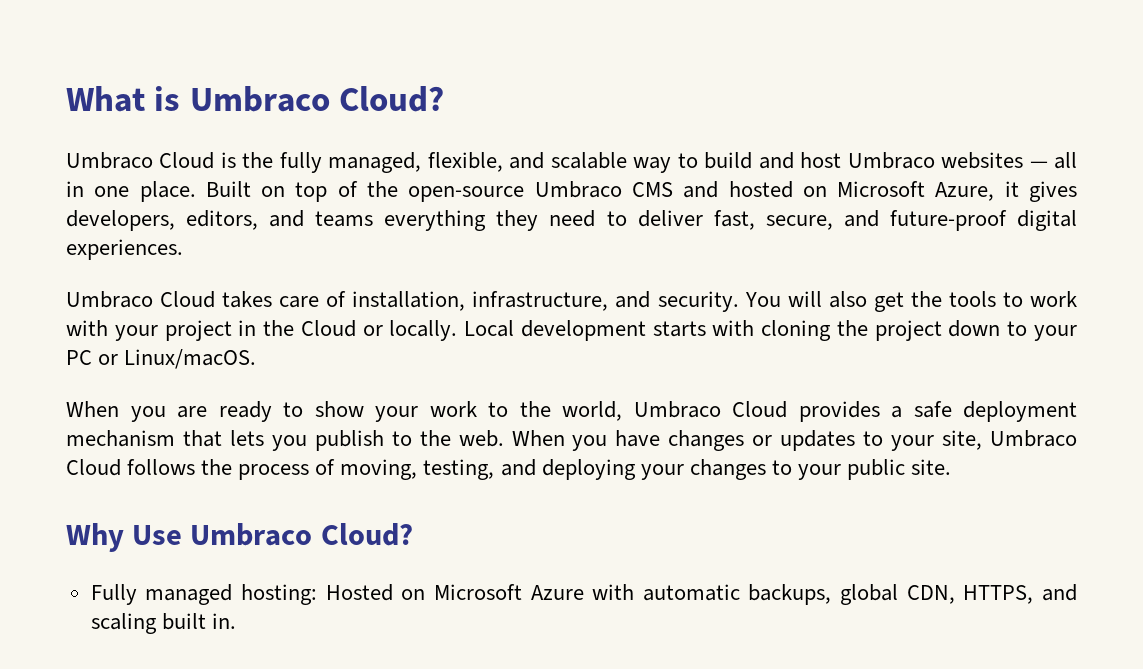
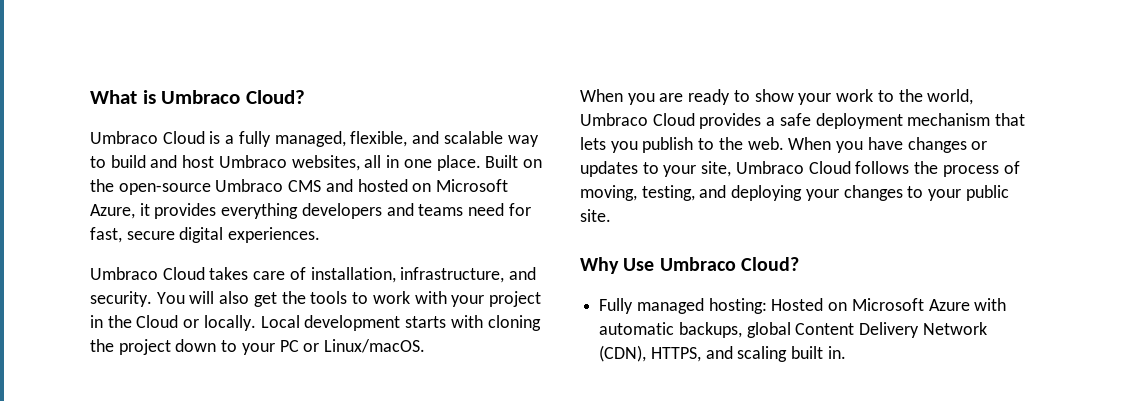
- Umbraco Cloud is the fully managed, flexible, and scalable way to build and host Umbraco websites — all in one place.
+ Umbraco Cloud is a fully managed, flexible, and scalable way to build and host Umbraco websites, all in one place.
- Built on top of the open-source Umbraco CMS and hosted on Microsoft Azure, it gives developers, editors, and teams everything they need to deliver fast, secure, and future-proof digital experiences.
+ Built on the open-source Umbraco CMS and hosted on Microsoft Azure, it provides everything developers and teams need for fast, secure digital experiences.
- Fully managed hosting: Hosted on Microsoft Azure with automatic backups, global CDN, HTTPS, and scaling built in.
+ Fully managed hosting: Hosted on Microsoft Azure with automatic backups, global Content Delivery Network (CDN), HTTPS, and scaling built in.

